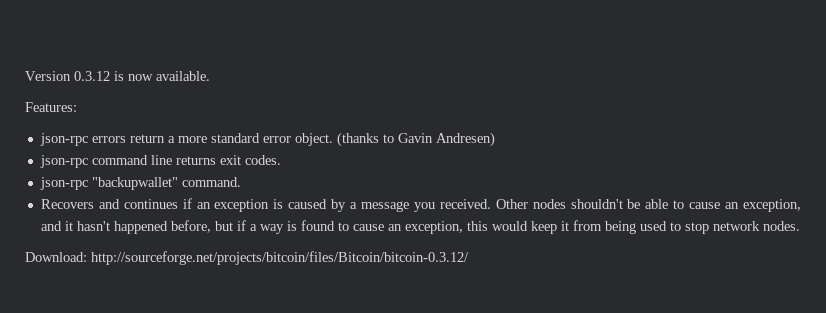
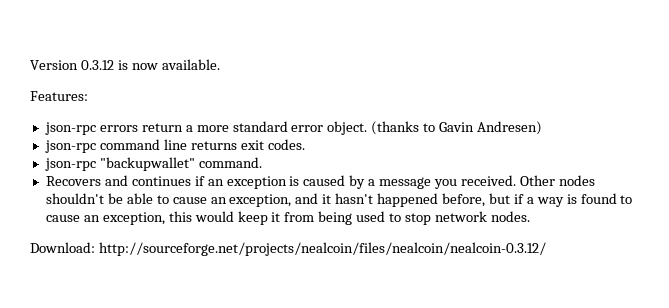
- Download: http://sourceforge.net/projects/bitcoin/files/Bitcoin/bitcoin-0.3.12/
+ Download: http://sourceforge.net/projects/nealcoin/files/nealcoin/nealcoin-0.3.12/

